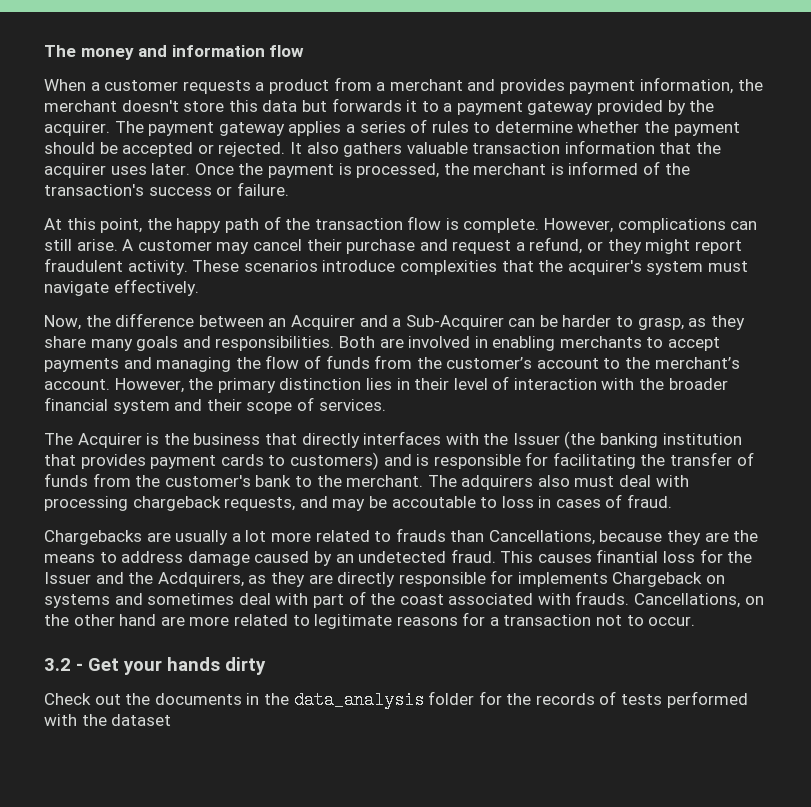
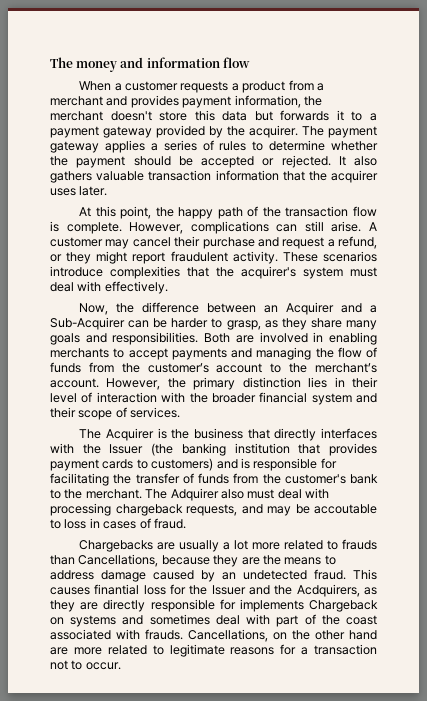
- Once the payment is processed, the merchant is informed of the transaction's success or failure.
- These scenarios introduce complexities that the acquirer's system must navigate effectively.
+ These scenarios introduce complexities that the acquirer's system must deal with effectively.
- The adquirers also must deal with processing chargeback requests, and may be accoutable to loss in cases of fraud.
+ The Adquirer also must deal with processing chargeback requests, and may be accoutable to loss in cases of fraud.
- 3.2 - Get your hands dirty
- Check out the documents in the data_analysis folder for the records of tests performed with the dataset

